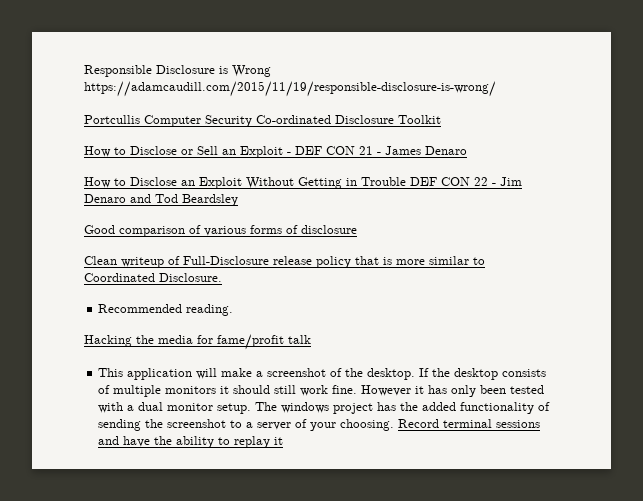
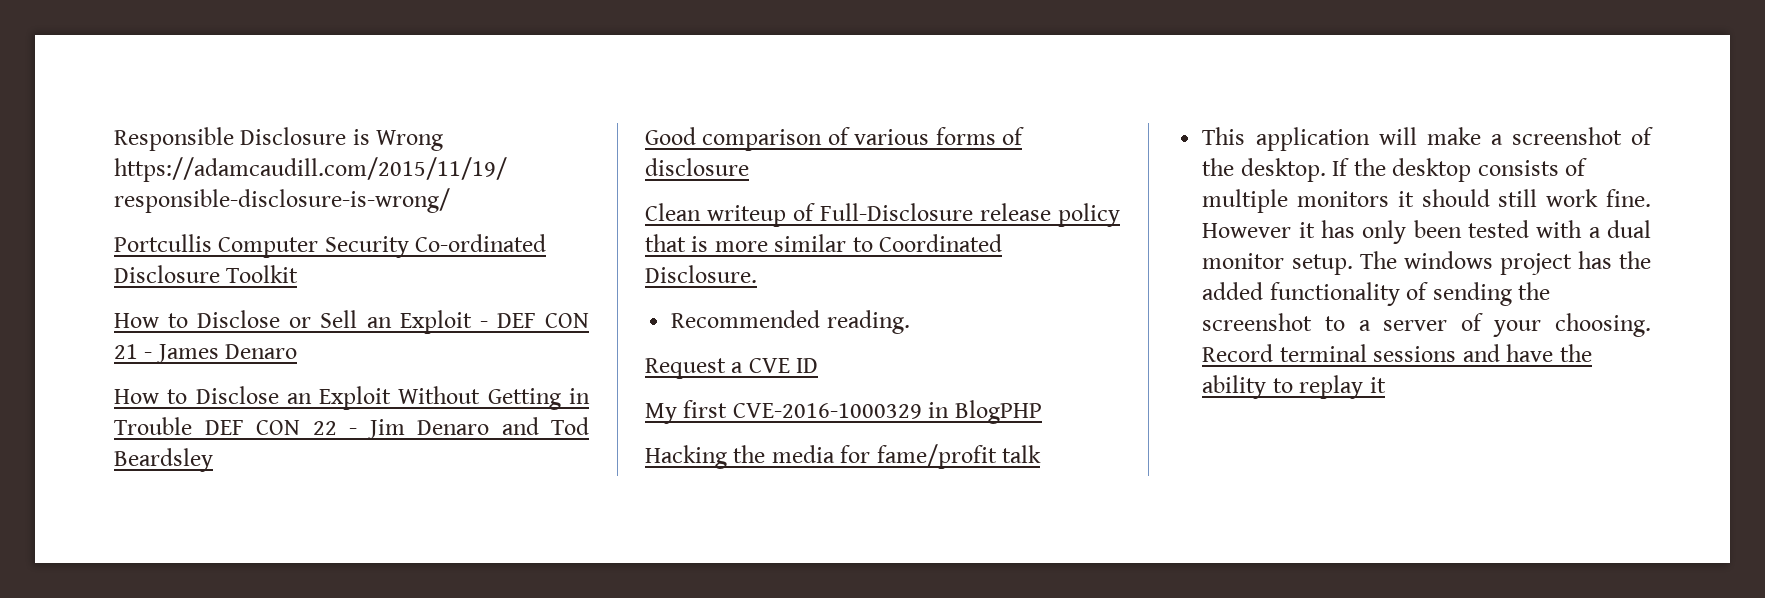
+ Request a CVE ID
+ My first CVE-2016-1000329 in BlogPHP

